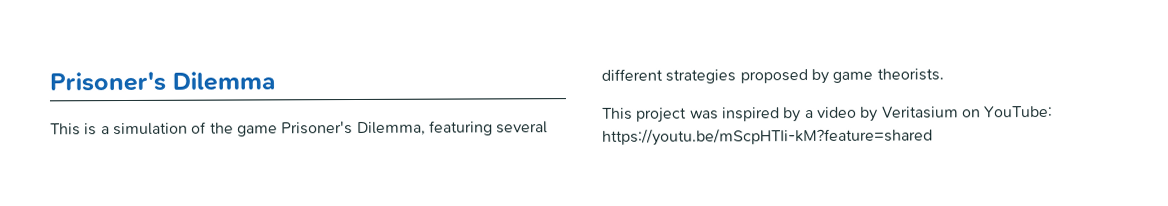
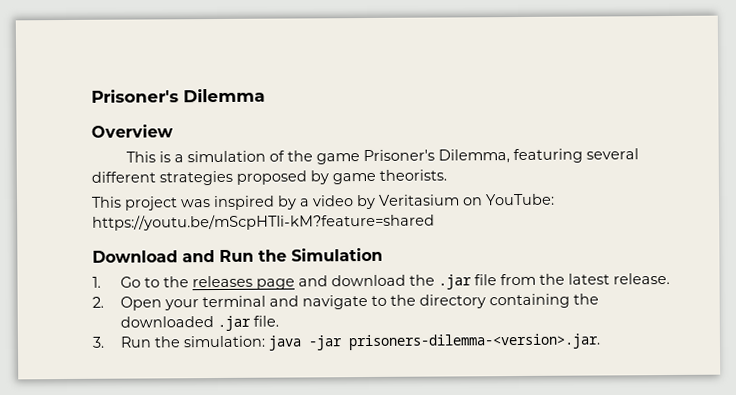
+ Overview
+ Download and Run the Simulation
+ 1. Go to the releases page and download the .jar file from the latest release.
+ 2. Open your terminal and navigate to the directory containing the downloaded .jar file.
+ 3. Run the simulation: java -jar prisoners-dilemma-<version>.jar.

